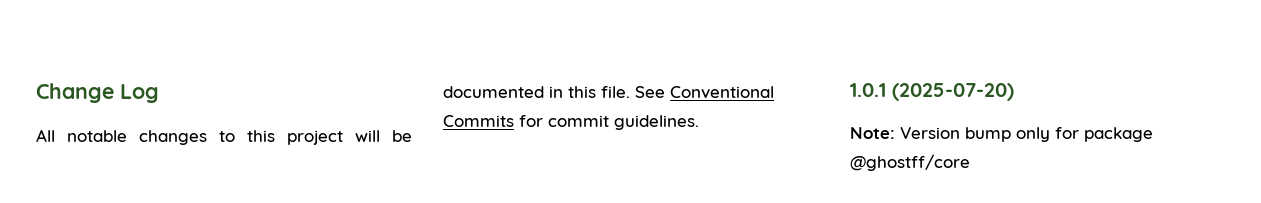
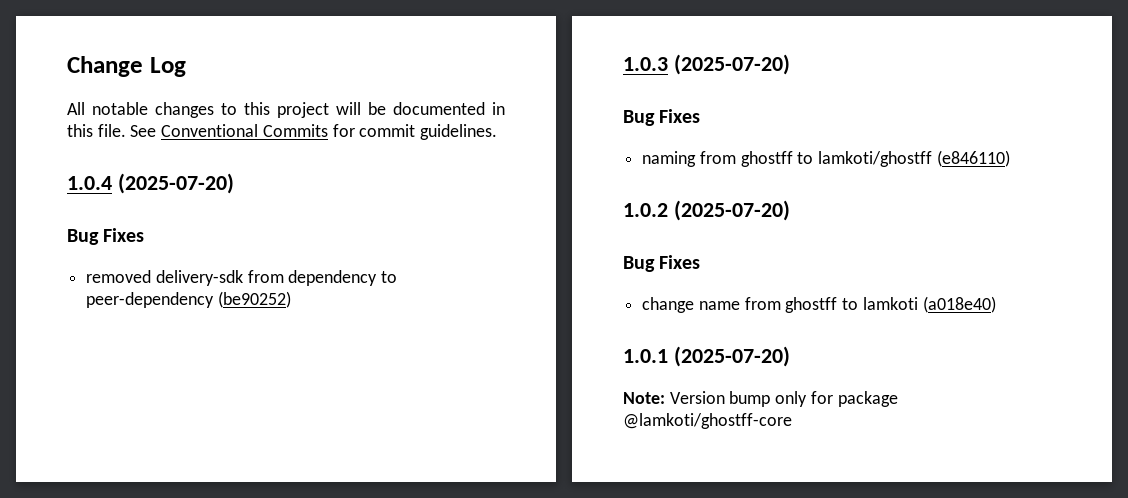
+ 1.0.4 (2025-07-20)
+ Bug Fixes
+ removed delivery-sdk from dependency to peer-dependency (be90252)
+ 1.0.3 (2025-07-20)
+ Bug Fixes
+ naming from ghostff to lamkoti/ghostff (e846110)
+ 1.0.2 (2025-07-20)
+ Bug Fixes
+ change name from ghostff to lamkoti (a018e40)
- Note: Version bump only for package @ghostff/core
+ Note: Version bump only for package @lamkoti/ghostff-core

